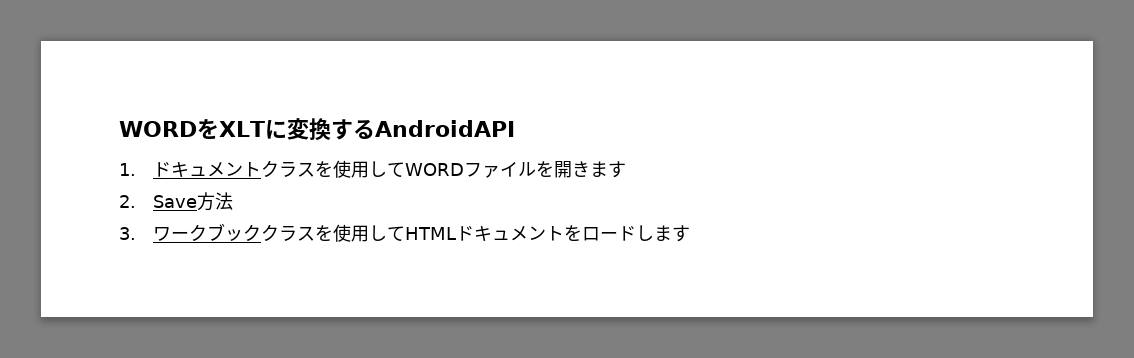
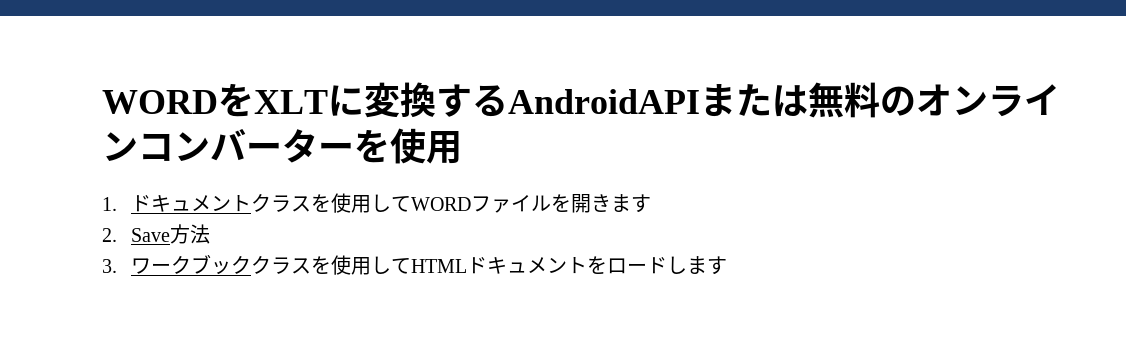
- WORDをXLTに変換するAndroidAPI
+ WORDをXLTに変換するAndroidAPIまたは無料のオンラインコンバーターを使用

